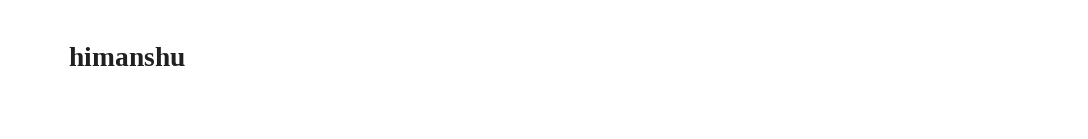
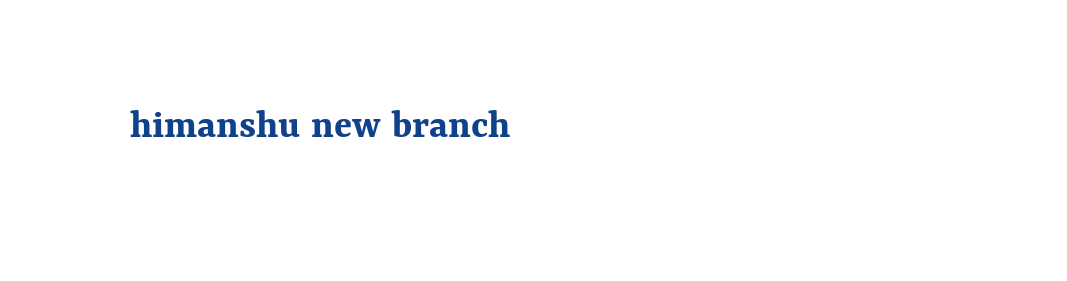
- himanshu
+ himanshu new branch

